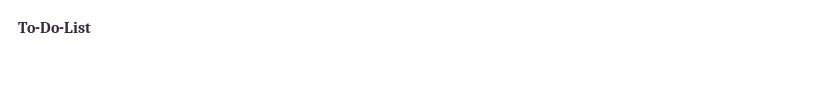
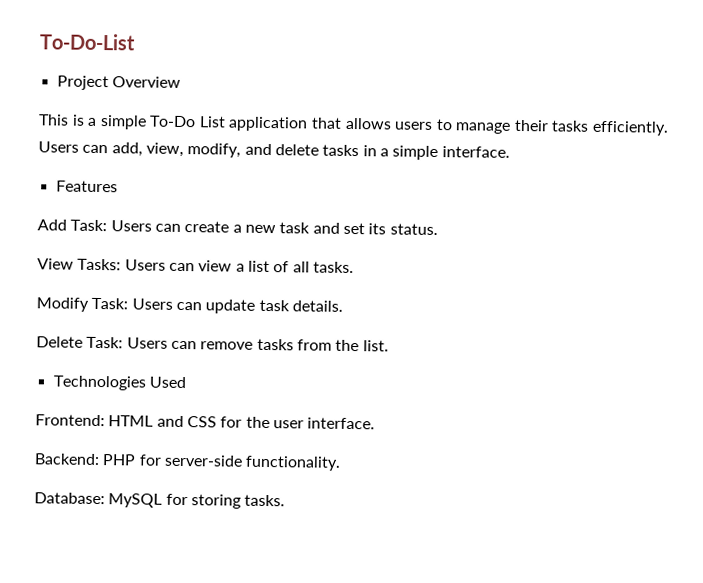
+ Project Overview
+ This is a simple To-Do List application that allows users to manage their tasks efficiently. Users can add, view, modify, and delete tasks in a simple interface.
+ Features
+ Add Task: Users can create a new task and set its status.
+ View Tasks: Users can view a list of all tasks.
+ Modify Task: Users can update task details.
+ Delete Task: Users can remove tasks from the list.
+ Technologies Used
+ Frontend: HTML and CSS for the user interface.
+ Backend: PHP for server-side functionality.
+ Database: MySQL for storing tasks.

